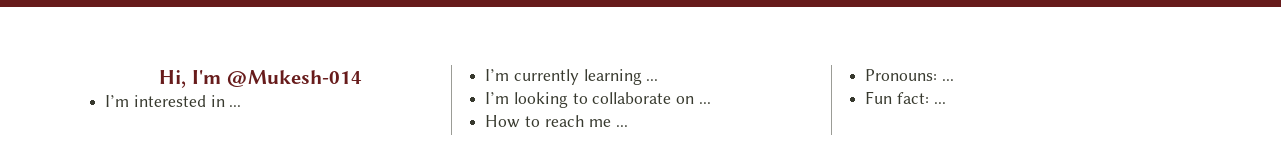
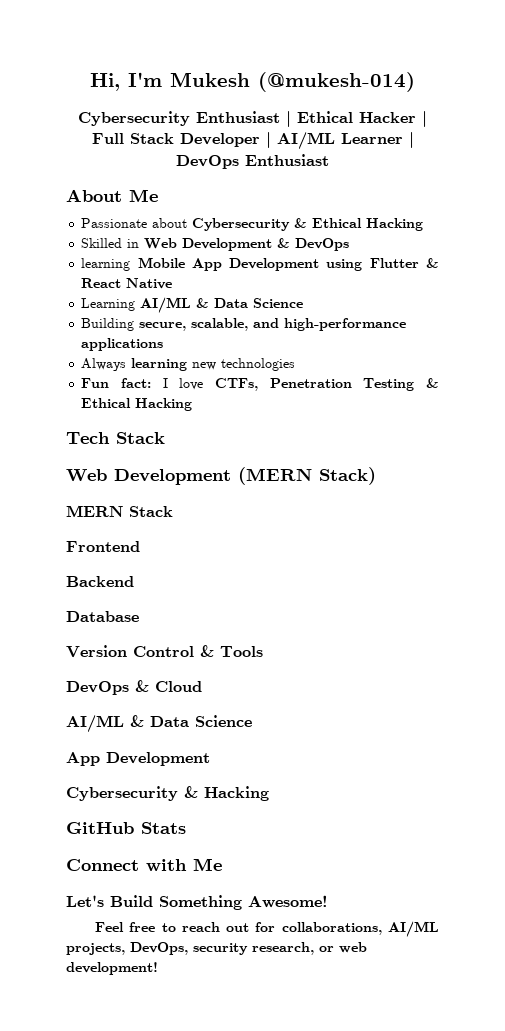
- Hi, I'm @Mukesh-014
- I’m interested in ...
- I’m currently learning ...
- I’m looking to collaborate on ...
- How to reach me ...
- Pronouns: ...
- Fun fact: ...
+ Hi, I'm Mukesh (@mukesh-014)
+ Cybersecurity Enthusiast | Ethical Hacker | Full Stack Developer | AI/ML Learner | DevOps Enthusiast
+ About Me
+ Passionate about Cybersecurity & Ethical Hacking
+ Skilled in Web Development & DevOps
+ learning Mobile App Development using Flutter & React Native
+ Learning AI/ML & Data Science
+ Building secure, scalable, and high-performance applications
+ Always learning new technologies
+ Fun fact: I love CTFs, Penetration Testing & Ethical Hacking
+ Tech Stack
+ Web Development (MERN Stack)
+ MERN Stack
+ Frontend
+ Backend
+ Database
+ Version Control & Tools
+ DevOps & Cloud
+ AI/ML & Data Science
+ App Development
+ Cybersecurity & Hacking
+ GitHub Stats
+ Connect with Me
+ Let's Build Something Awesome!
+ Feel free to reach out for collaborations, AI/ML projects, DevOps, security research, or web development!

